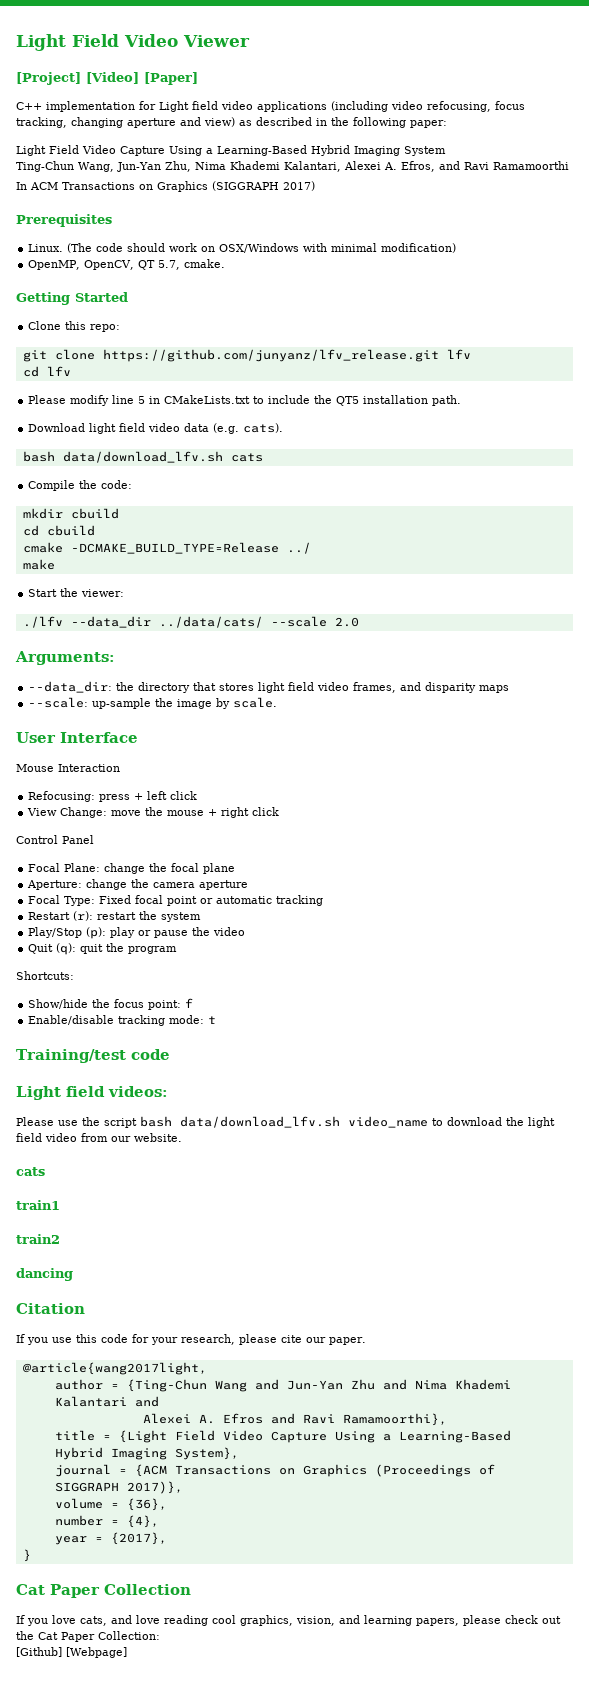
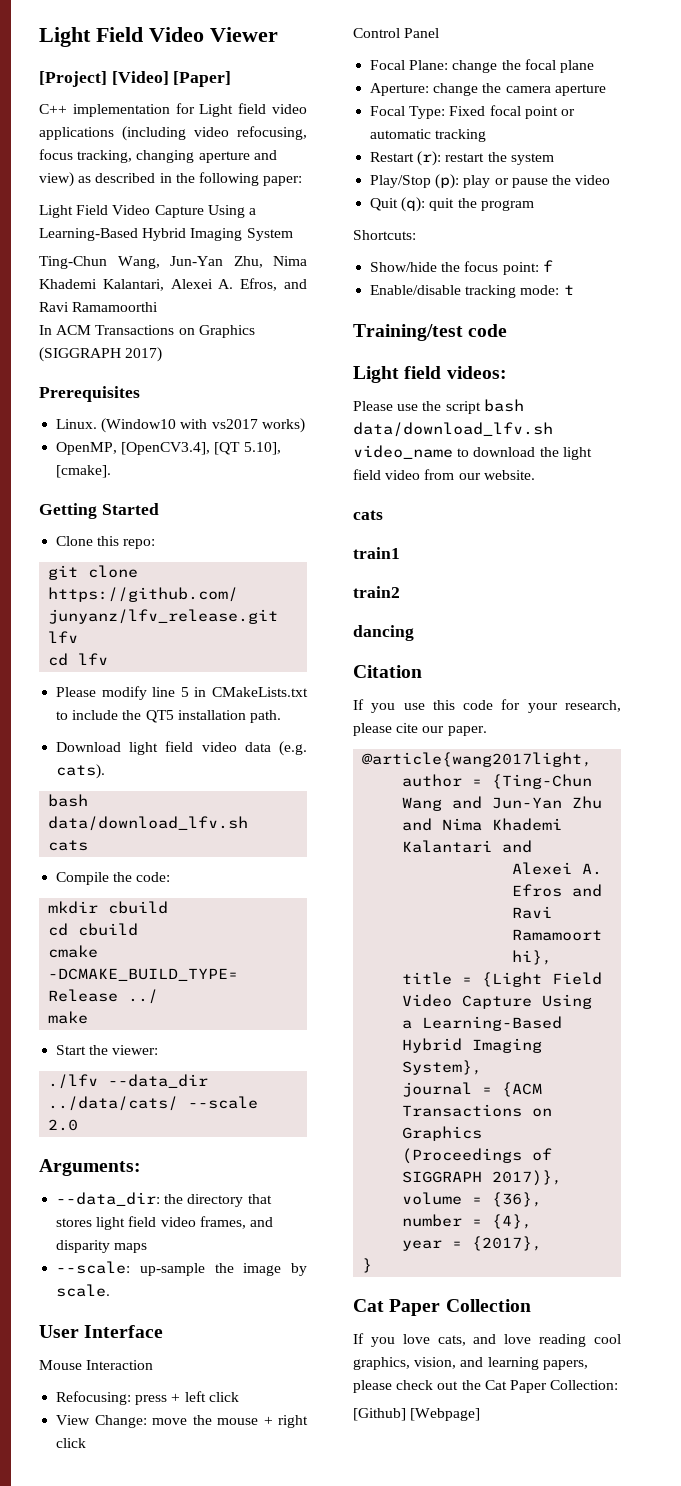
- (The code should work on OSX/Windows with minimal modification)
- OpenMP, OpenCV, QT 5.7, cmake.
+ (Window10 with vs2017 works)
+ OpenMP, [OpenCV3.4], [QT 5.10], [cmake].

